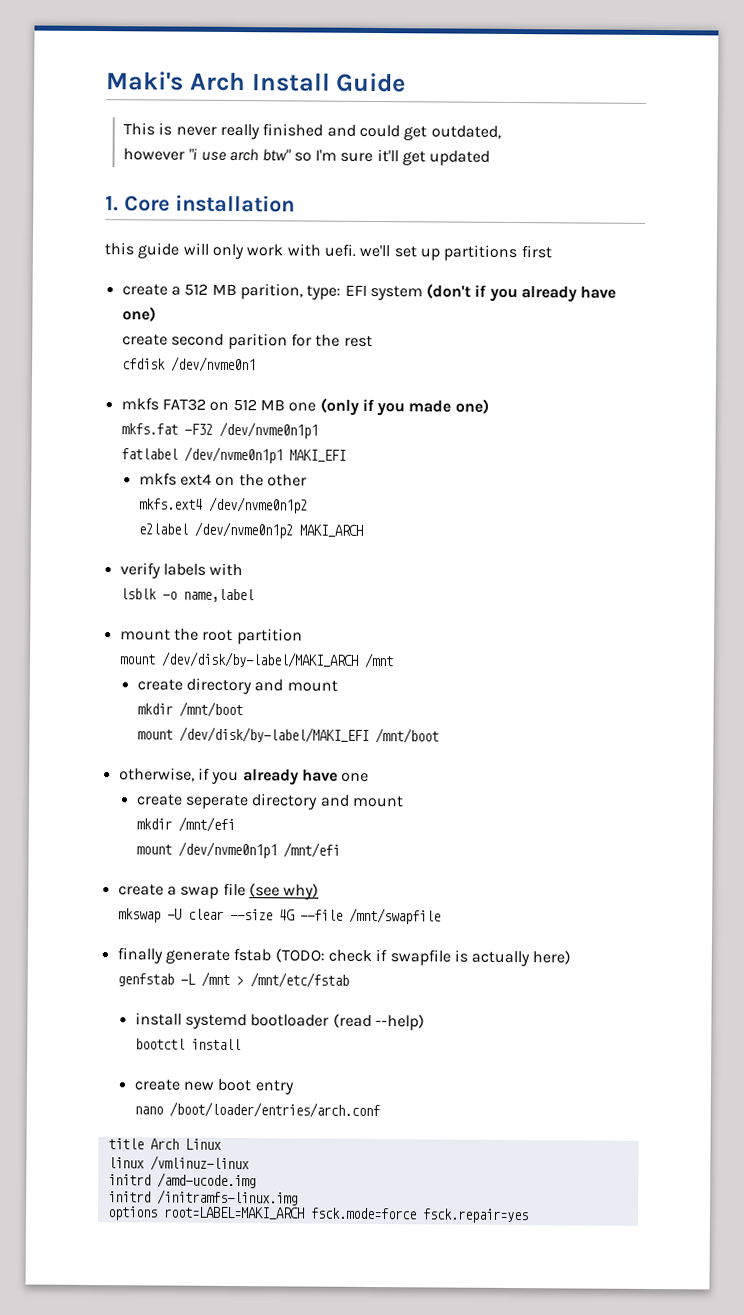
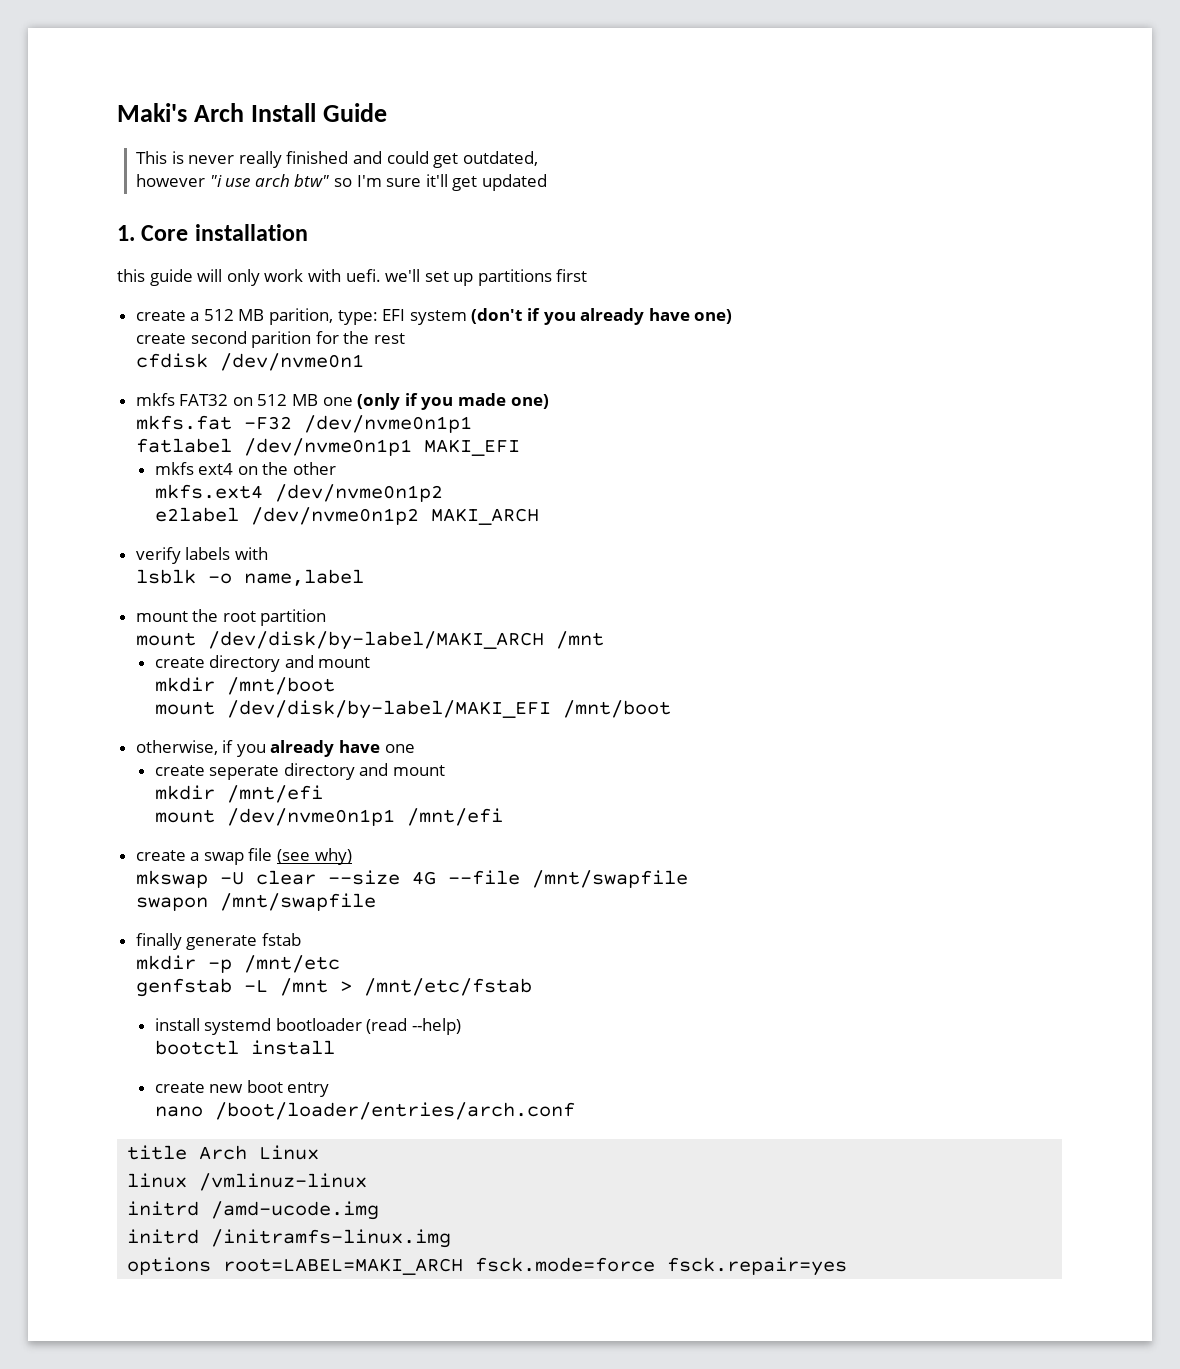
+ swapon /mnt/swapfile
- finally generate fstab (TODO: check if swapfile is actually here)
+ finally generate fstab
+ mkdir -p /mnt/etc

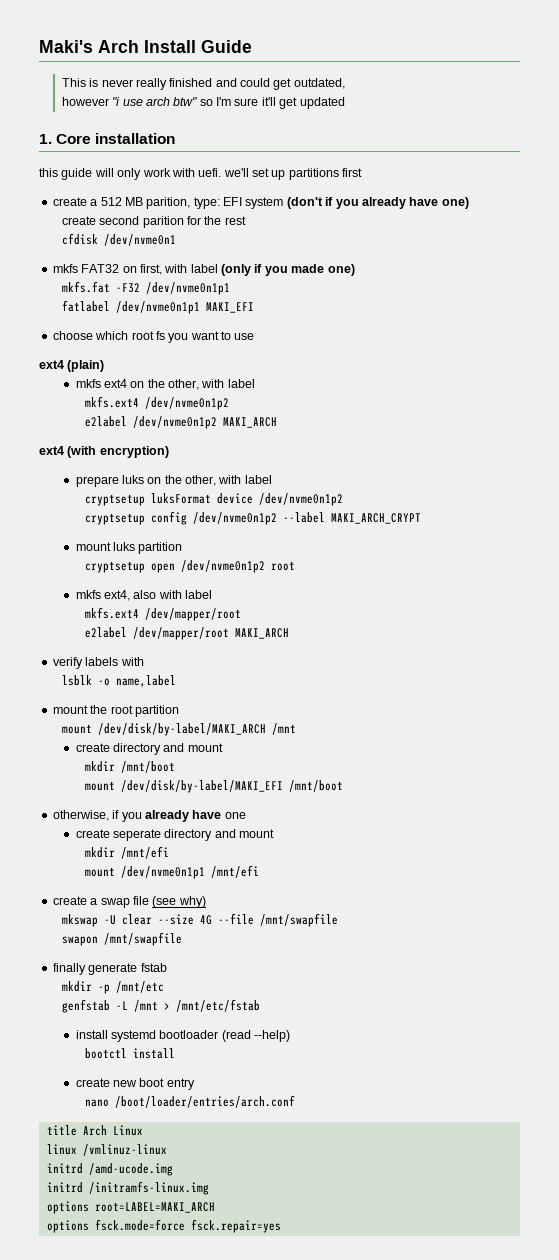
- mkfs FAT32 on 512 MB one (only if you made one)
+ mkfs FAT32 on first, with label (only if you made one)
+ choose which root fs you want to use
+ ext4 (plain)
- mkfs ext4 on the other
+ mkfs ext4 on the other, with label
+ ext4 (with encryption)
+ prepare luks on the other, with label
+ cryptsetup luksFormat device /dev/nvme0n1p2
+ cryptsetup config /dev/nvme0n1p2 --label MAKI_ARCH_CRYPT
+ mount luks partition
+ cryptsetup open /dev/nvme0n1p2 root
+ mkfs ext4, also with label
+ mkfs.ext4 /dev/mapper/root
+ e2label /dev/mapper/root MAKI_ARCH
- options root=LABEL=MAKI_ARCH fsck.mode=force fsck.repair=yes
+ options root=LABEL=MAKI_ARCH
+ options fsck.mode=force fsck.repair=yes

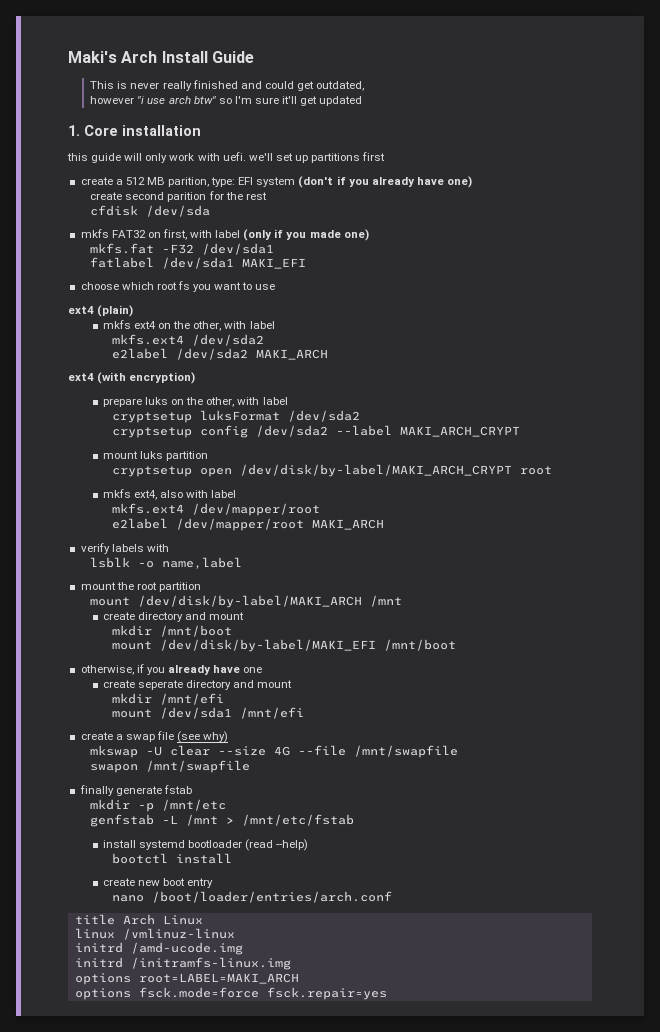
- cfdisk /dev/nvme0n1
+ cfdisk /dev/sda
- mkfs.fat -F32 /dev/nvme0n1p1
+ mkfs.fat -F32 /dev/sda1
- fatlabel /dev/nvme0n1p1 MAKI_EFI
+ fatlabel /dev/sda1 MAKI_EFI
- mkfs.ext4 /dev/nvme0n1p2
- e2label /dev/nvme0n1p2 MAKI_ARCH
+ mkfs.ext4 /dev/sda2
+ e2label /dev/sda2 MAKI_ARCH
- cryptsetup luksFormat device /dev/nvme0n1p2
+ cryptsetup luksFormat /dev/sda2
- cryptsetup config /dev/nvme0n1p2 --label MAKI_ARCH_CRYPT
+ cryptsetup config /dev/sda2 --label MAKI_ARCH_CRYPT
- cryptsetup open /dev/nvme0n1p2 root
+ cryptsetup open /dev/disk/by-label/MAKI_ARCH_CRYPT root
- mount /dev/nvme0n1p1 /mnt/efi
+ mount /dev/sda1 /mnt/efi

